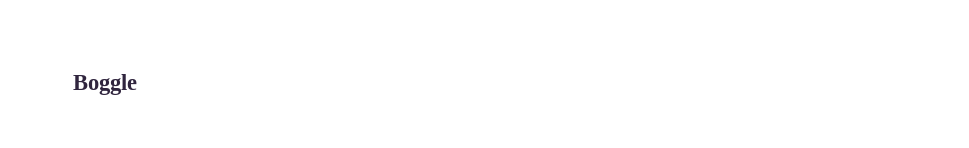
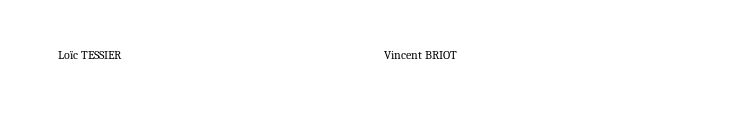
- Boggle
+ Loïc TESSIER
+ Vincent BRIOT

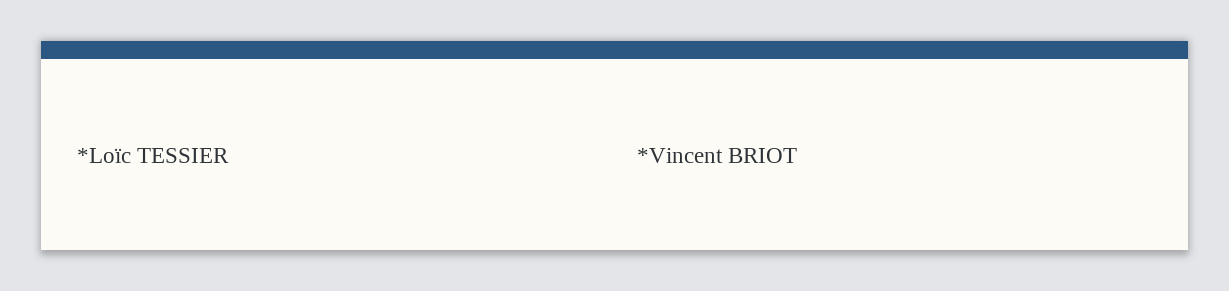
- Loïc TESSIER
+ *Loïc TESSIER
- Vincent BRIOT
+ *Vincent BRIOT

